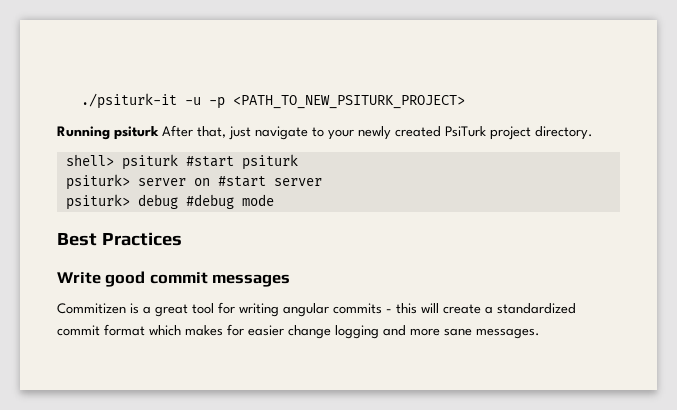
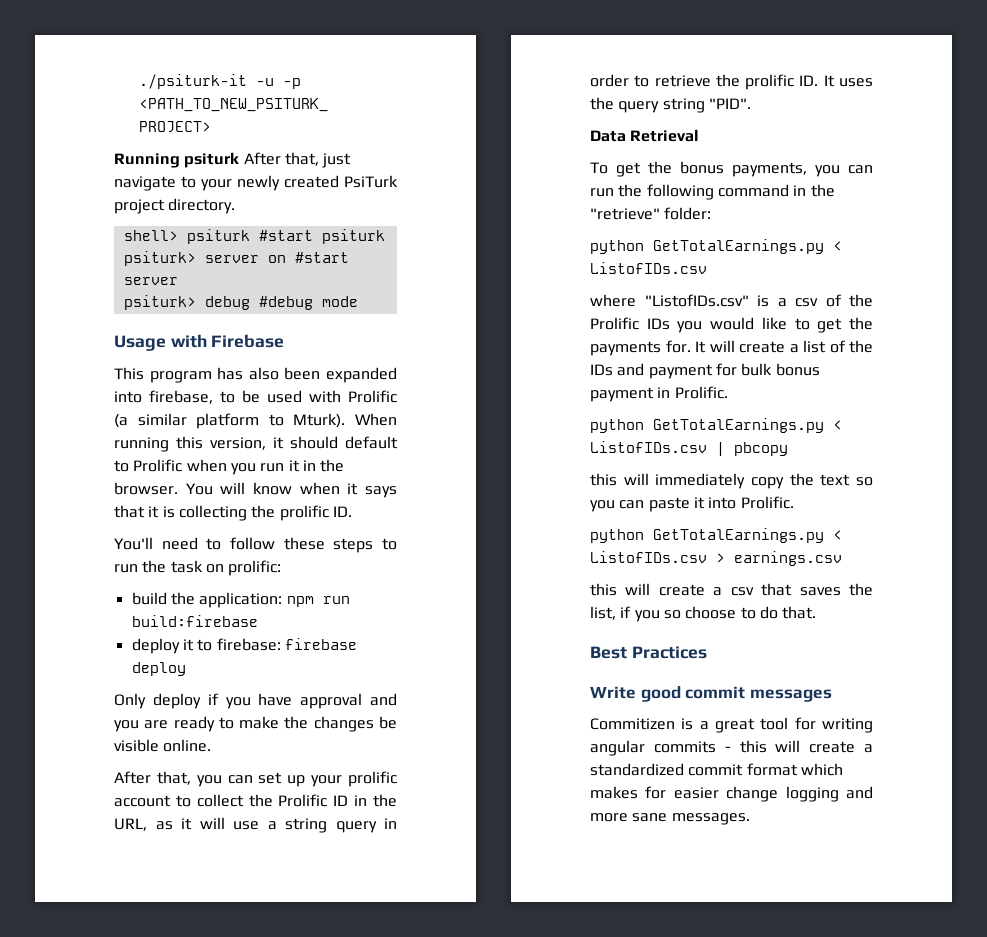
+ Usage with Firebase
+ This program has also been expanded into firebase, to be used with Prolific (a similar platform to Mturk). When running this version, it should default to Prolific when you run it in the browser. You will know when it says that it is collecting the prolific ID.
+ You'll need to follow these steps to run the task on prolific:
+ build the application: npm run build:firebase
+ deploy it to firebase: firebase deploy
+ Only deploy if you have approval and you are ready to make the changes be visible online.
+ After that, you can set up your prolific account to collect the Prolific ID in the URL, as it will use a string query in order to retrieve the prolific ID. It uses the query string "PID".
+ Data Retrieval
+ To get the bonus payments, you can run the following command in the "retrieve" folder:
+ python GetTotalEarnings.py < ListofIDs.csv
+ where "ListofIDs.csv" is a csv of the Prolific IDs you would like to get the payments for. It will create a list of the IDs and payment for bulk bonus payment in Prolific.
+ python GetTotalEarnings.py < ListofIDs.csv | pbcopy
+ this will immediately copy the text so you can paste it into Prolific.
+ python GetTotalEarnings.py < ListofIDs.csv > earnings.csv
+ this will create a csv that saves the list, if you so choose to do that.

